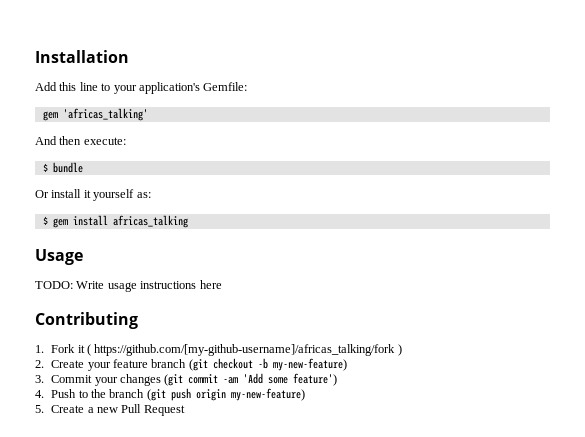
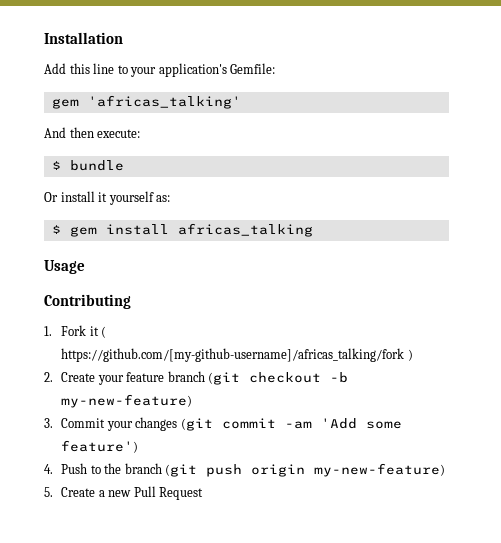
- TODO: Write usage instructions here

